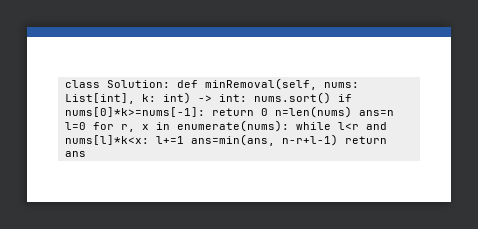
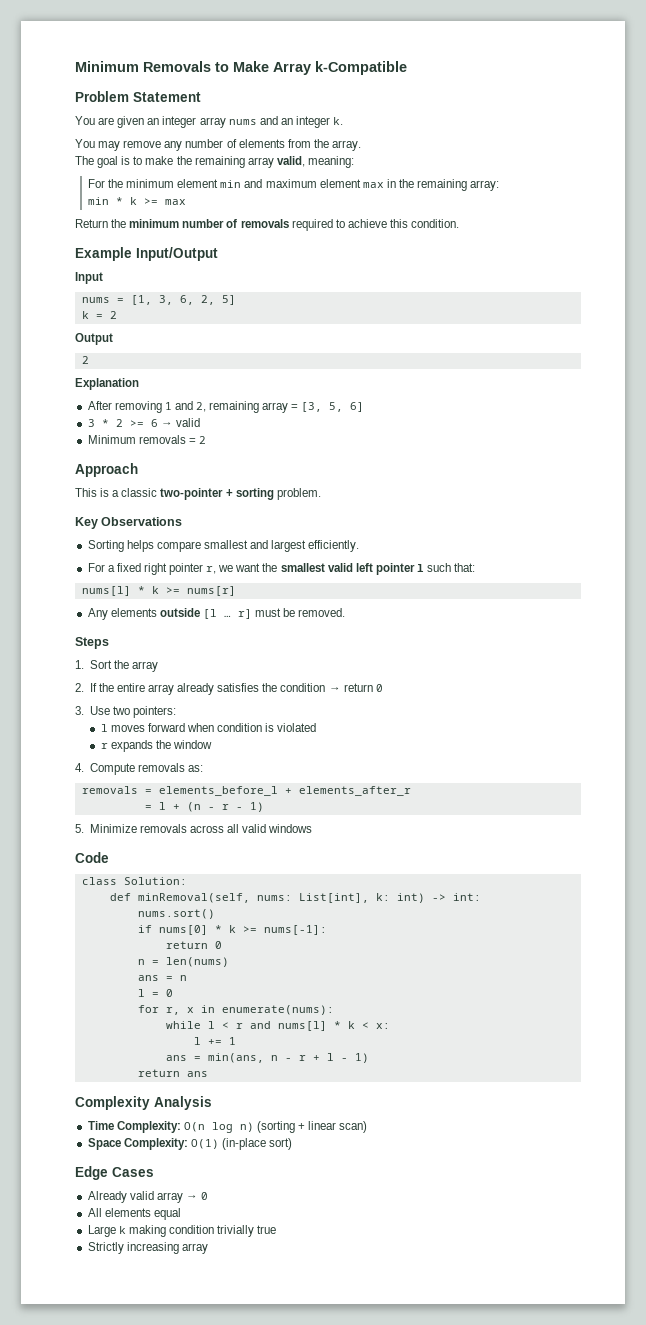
+ Minimum Removals to Make Array k-Compatible
+ Problem Statement
+ You are given an integer array nums and an integer k.
+ You may remove any number of elements from the array.
+ The goal is to make the remaining array valid, meaning:
+ For the minimum element min and maximum element max in the remaining array:
+ min * k >= max
+ Return the minimum number of removals required to achieve this condition.
+ Example Input/Output
+ Input
+ nums = [1, 3, 6, 2, 5]
+ k = 2
+ Output
+ 2
+ Explanation
+ After removing 1 and 2, remaining array = [3, 5, 6]
+ 3 * 2 >= 6 → valid
+ Minimum removals = 2
+ Approach
+ This is a classic two-pointer + sorting problem.
+ Key Observations
+ Sorting helps compare smallest and largest efficiently.
+ For a fixed right pointer r, we want the smallest valid left pointer l such that:
+ nums[l] * k >= nums[r]
+ Any elements outside [l … r] must be removed.
+ Steps
+ 1. Sort the array
+ 2. If the entire array already satisfies the condition → return 0
+ 3. Use two pointers:
+ l moves forward when condition is violated
+ r expands the window
+ 4. Compute removals as:
+ removals = elements_before_l + elements_after_r
+ = l + (n - r - 1)
+ 5. Minimize removals across all valid windows
+ Code
- class Solution: def minRemoval(self, nums: List[int], k: int) -> int: nums.sort() if nums[0]*k>=nums[-1]: return 0 n=len(nums) ans=n l=0 for r, x in enumerate(nums): while l<r and nums[l]*k<x: l+=1 ans=min(ans, n-r+l-1) return ans
+ class Solution:
+ def minRemoval(self, nums: List[int], k: int) -> int:
+ nums.sort()
+ if nums[0] * k >= nums[-1]:
+ return 0
+ n = len(nums)
+ ans = n
+ l = 0
+ for r, x in enumerate(nums):
+ while l < r and nums[l] * k < x:
+ l += 1
+ ans = min(ans, n - r + l - 1)
+ return ans
+ Complexity Analysis
+ Time Complexity: O(n log n) (sorting + linear scan)
+ Space Complexity: O(1) (in-place sort)
+ Edge Cases
+ Already valid array → 0
+ All elements equal
+ Large k making condition trivially true
+ Strictly increasing array

